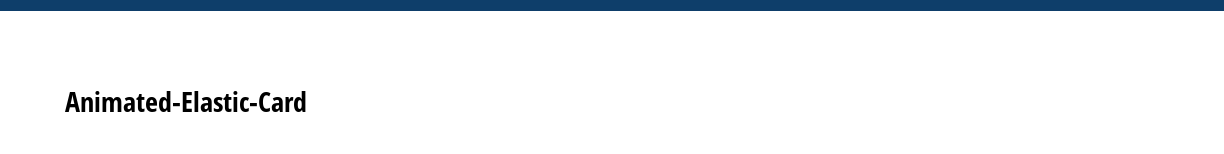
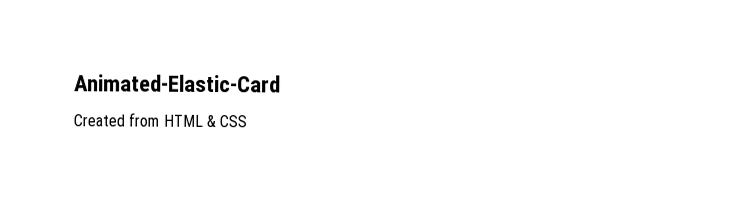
+ Created from HTML & CSS

